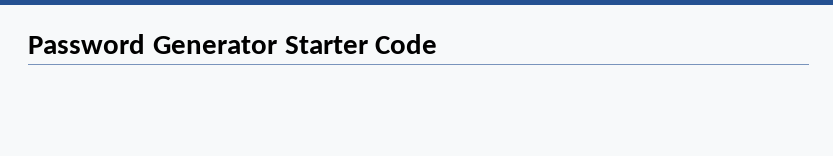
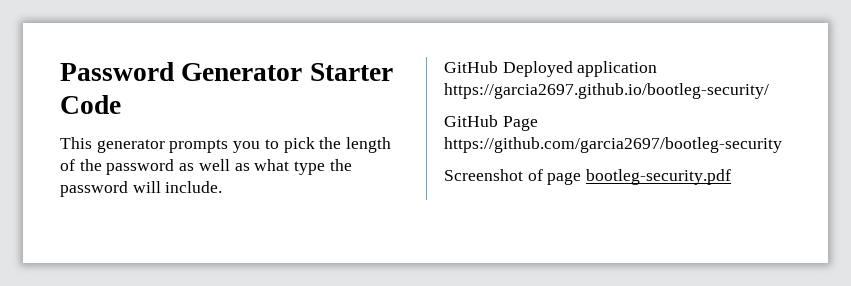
+ This generator prompts you to pick the length of the password as well as what type the password will include.
+ GitHub Deployed application https://garcia2697.github.io/bootleg-security/
+ GitHub Page https://github.com/garcia2697/bootleg-security
+ Screenshot of page bootleg-security.pdf

